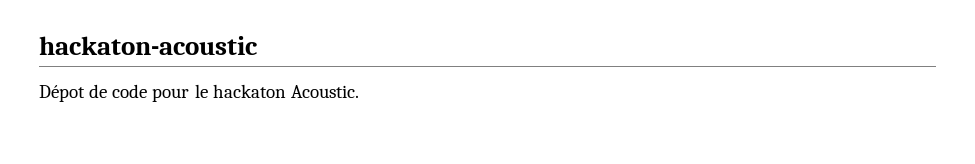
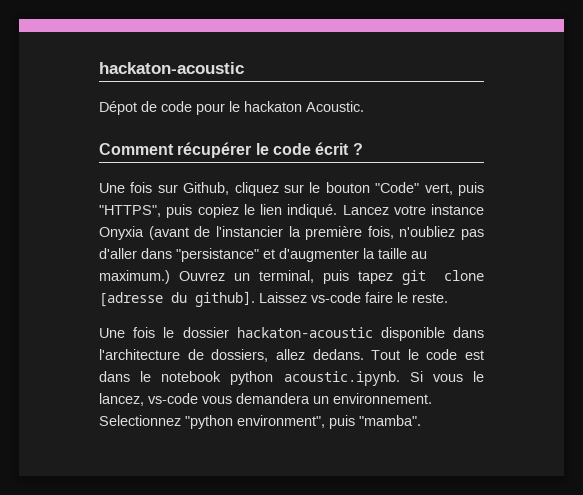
+ Comment récupérer le code écrit ?
+ Une fois sur Github, cliquez sur le bouton "Code" vert, puis "HTTPS", puis copiez le lien indiqué. Lancez votre instance Onyxia (avant de l'instancier la première fois, n'oubliez pas d'aller dans "persistance" et d'augmenter la taille au maximum.) Ouvrez un terminal, puis tapez git clone [adresse du github]. Laissez vs-code faire le reste.
+ Une fois le dossier hackaton-acoustic disponible dans l'architecture de dossiers, allez dedans. Tout le code est dans le notebook python acoustic.ipynb. Si vous le lancez, vs-code vous demandera un environnement. Selectionnez "python environment", puis "mamba".

